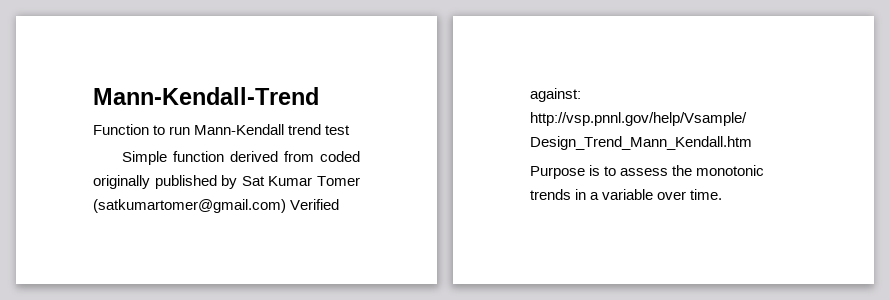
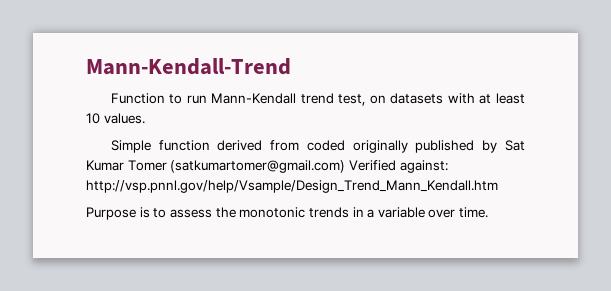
- Function to run Mann-Kendall trend test
+ Function to run Mann-Kendall trend test, on datasets with at least 10 values.

